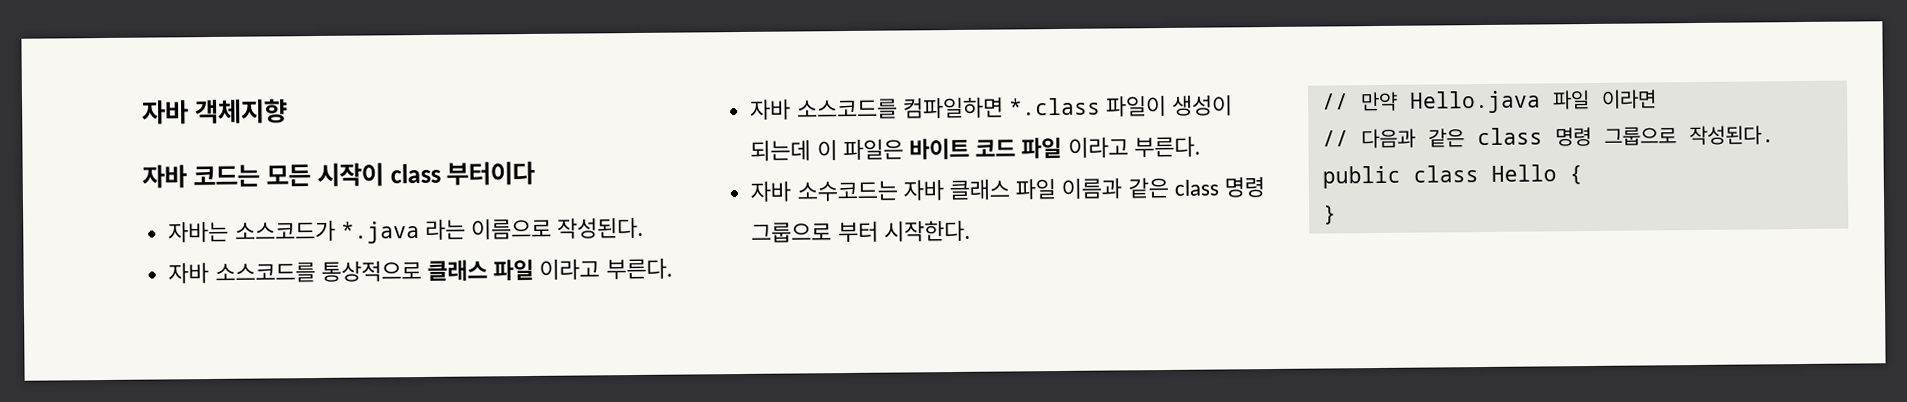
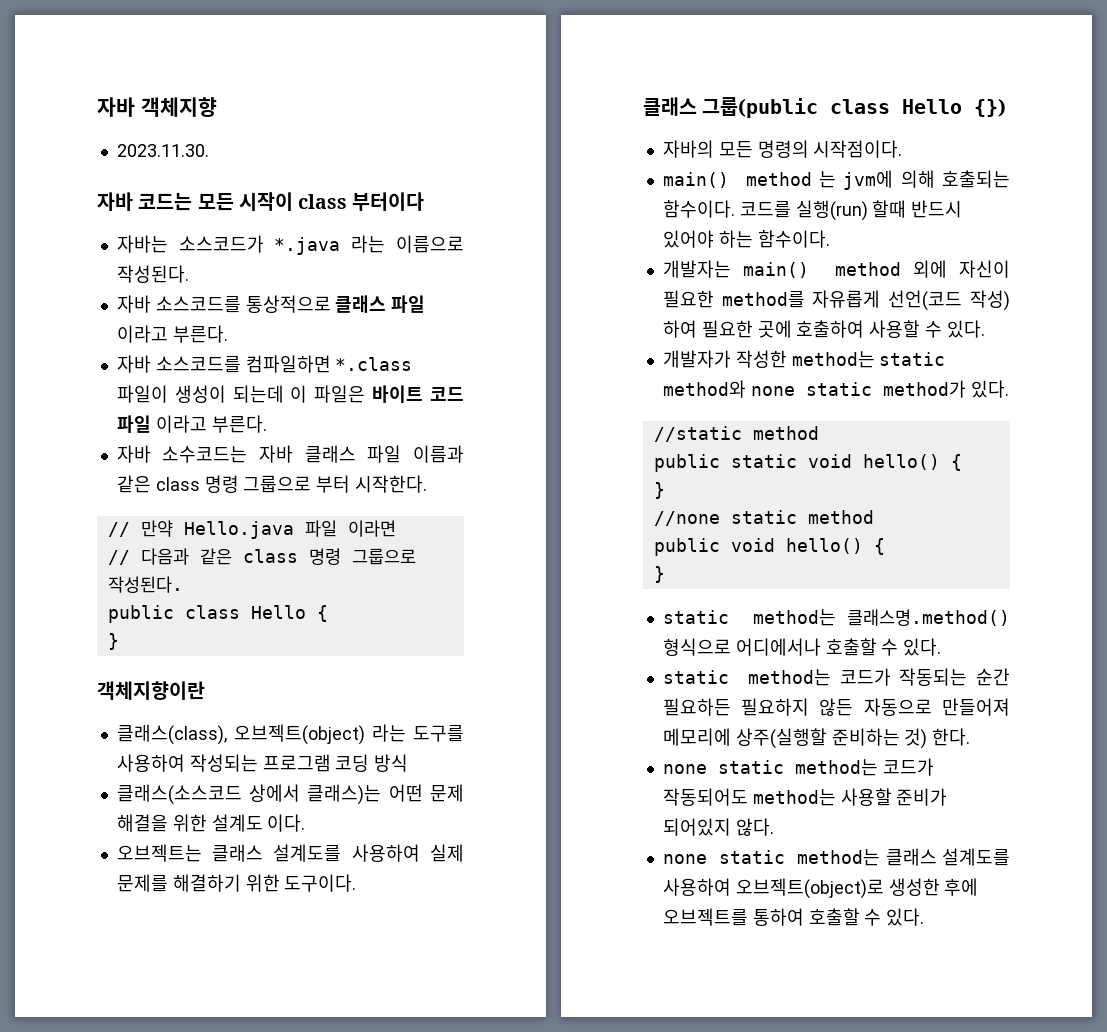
+ 2023.11.30.
+ 객체지향이란
+ 클래스(class), 오브젝트(object) 라는 도구를 사용하여 작성되는 프로그램 코딩 방식
+ 클래스(소스코드 상에서 클래스)는 어떤 문제 해결을 위한 설계도 이다.
+ 오브젝트는 클래스 설계도를 사용하여 실제 문제를 해결하기 위한 도구이다.
+ 클래스 그룹(public class Hello {})
+ 자바의 모든 명령의 시작점이다.
+ main() method 는 jvm에 의해 호출되는 함수이다. 코드를 실행(run) 할때 반드시 있어야 하는 함수이다.
+ 개발자는 main() method 외에 자신이 필요한 method를 자유롭게 선언(코드 작성) 하여 필요한 곳에 호출하여 사용할 수 있다.
+ 개발자가 작성한 method는 static method와 none static method가 있다.
+ //static method
+ public static void hello() {
+ }
+ //none static method
+ public void hello() {
+ }
+ static method는 클래스명.method() 형식으로 어디에서나 호출할 수 있다.
+ static method는 코드가 작동되는 순간 필요하든 필요하지 않든 자동으로 만들어져 메모리에 상주(실행할 준비하는 것) 한다.
+ none static method는 코드가 작동되어도 method는 사용할 준비가 되어있지 않다.
+ none static method는 클래스 설계도를 사용하여 오브젝트(object)로 생성한 후에 오브젝트를 통하여 호출할 수 있다.

